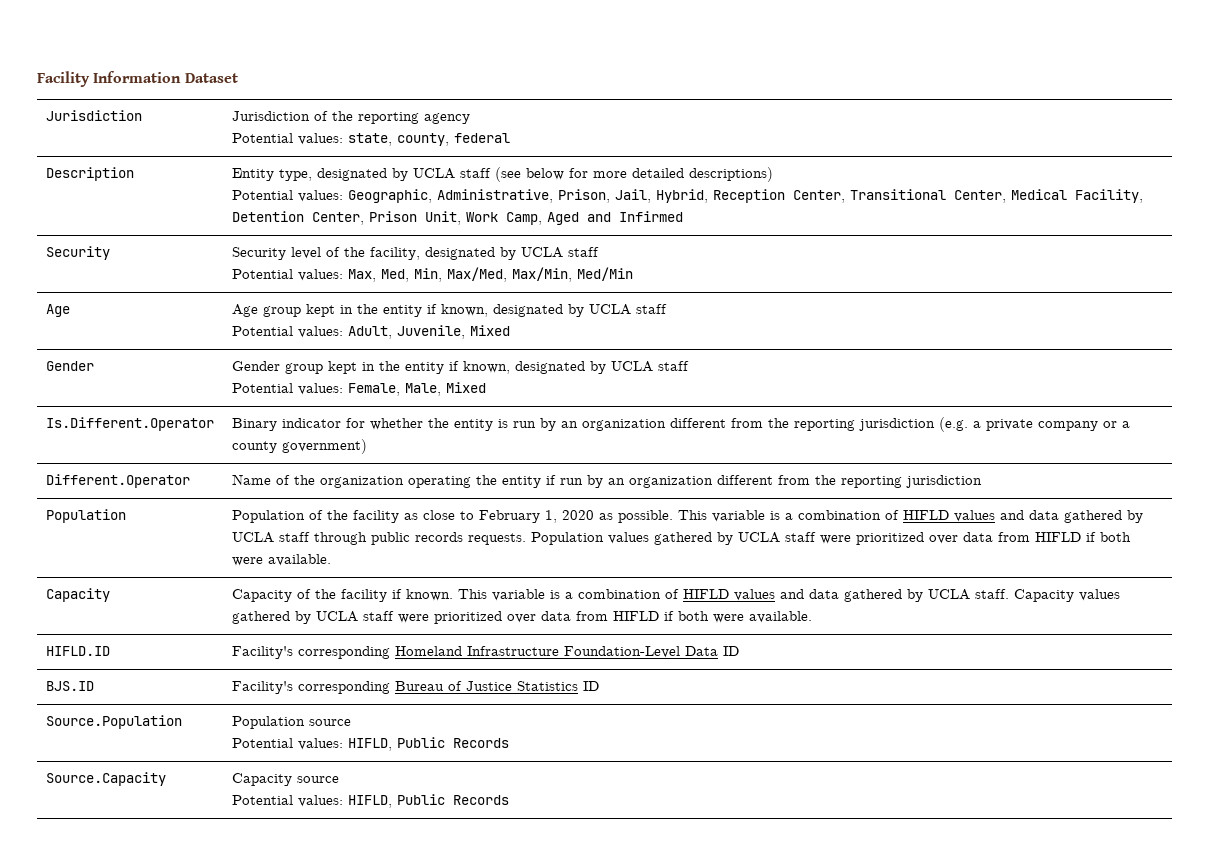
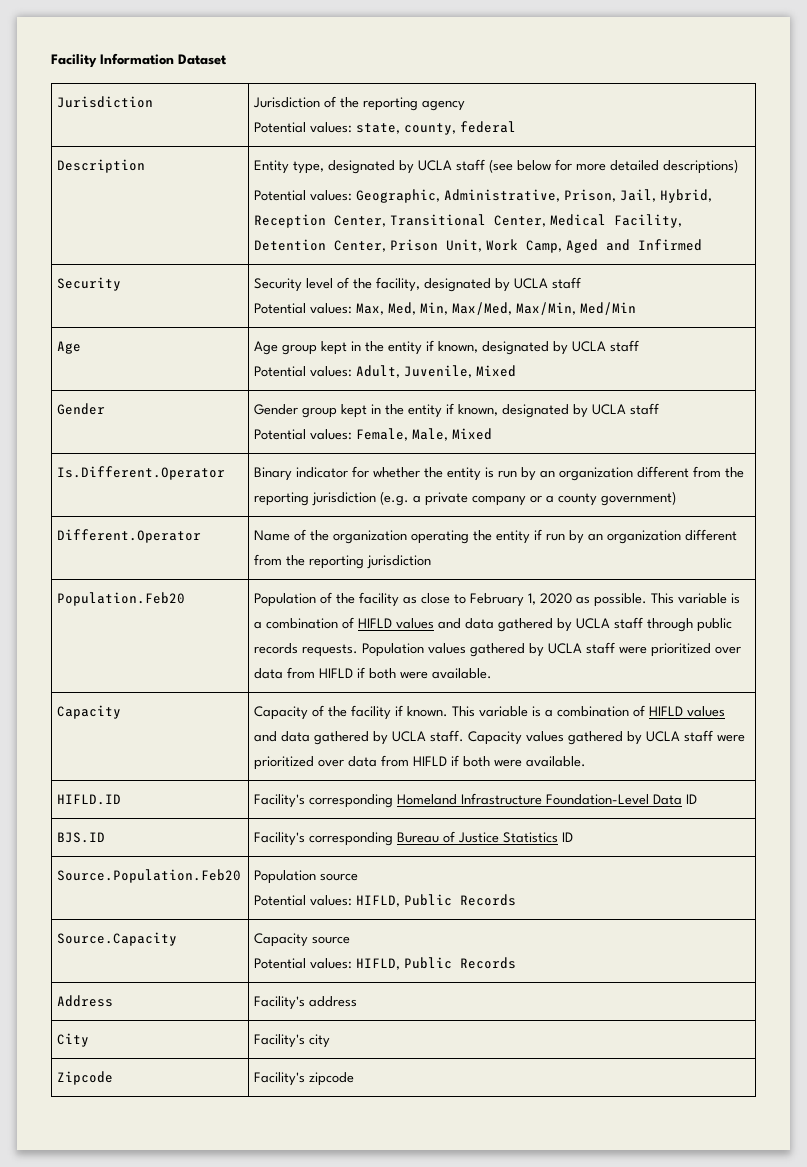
  Different.Operator | Name of the organization operating the entity if run by an organization different from the reporting jurisdiction
- Population
+ Population.Feb20
- Source.Population | Population source
+ Source.Population.Feb20 | Population source
+ Address | Facility's address
+ City | Facility's city
+ Zipcode | Facility's zipcode

